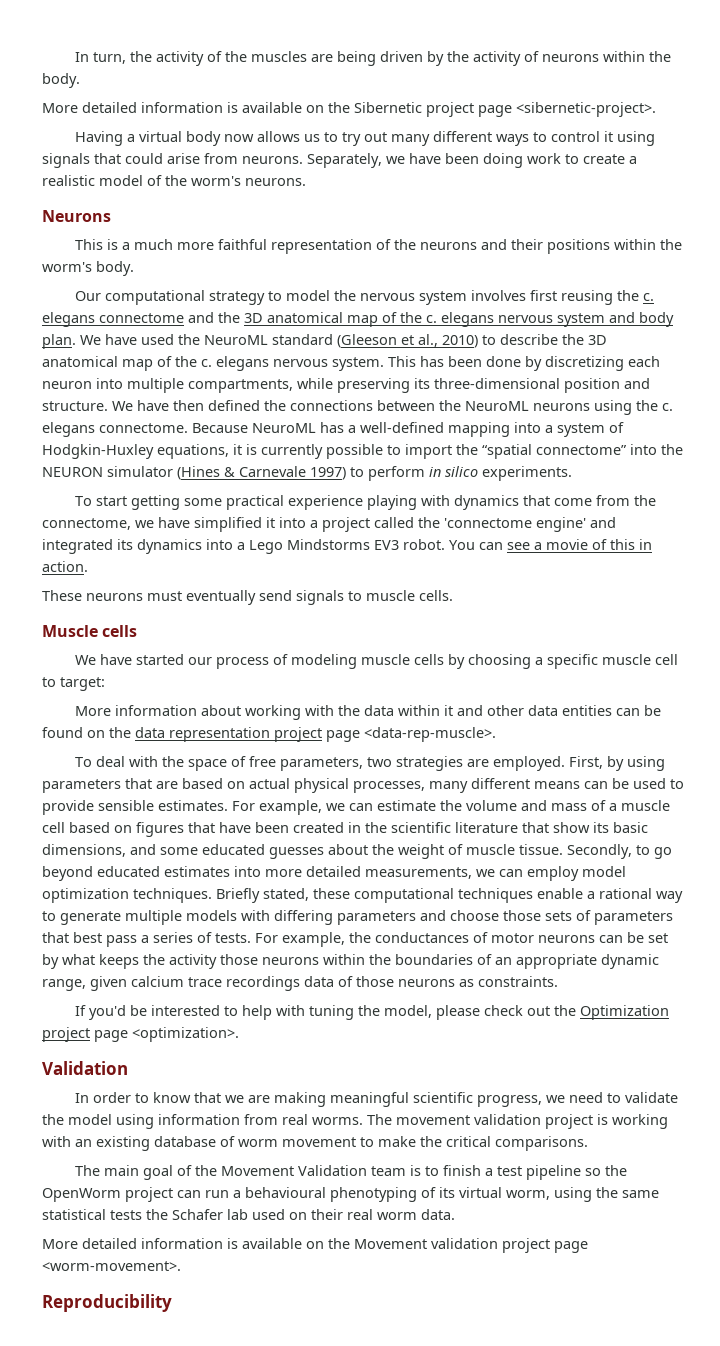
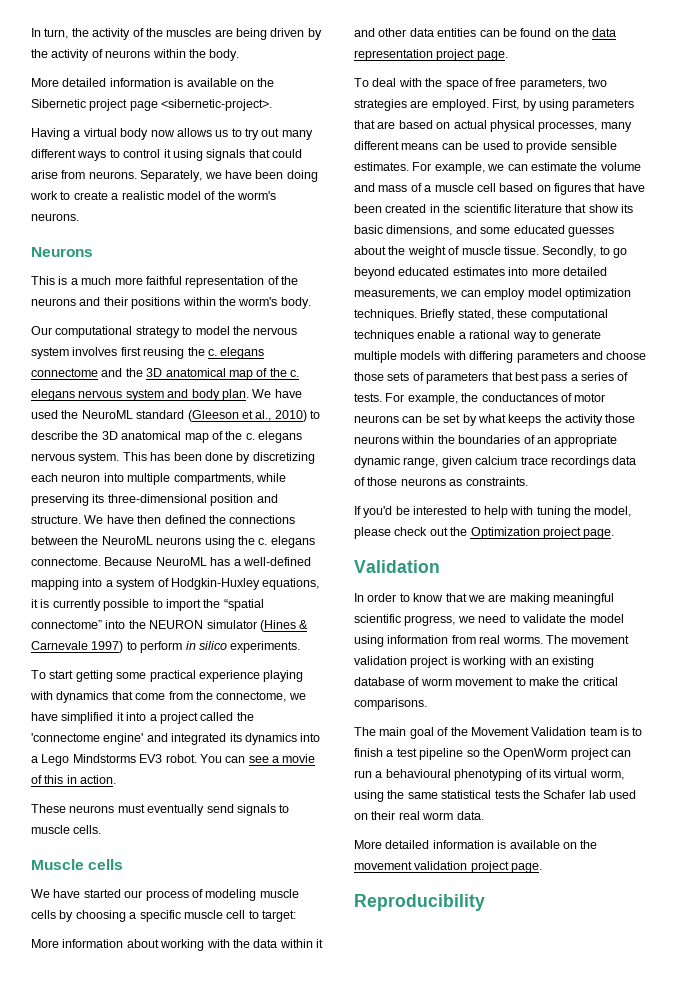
- More information about working with the data within it and other data entities can be found on the data representation project page <data-rep-muscle>.
+ More information about working with the data within it and other data entities can be found on the data representation project page.
- If you'd be interested to help with tuning the model, please check out the Optimization project page <optimization>.
+ If you'd be interested to help with tuning the model, please check out the Optimization project page.
- More detailed information is available on the Movement validation project page <worm-movement>.
+ More detailed information is available on the movement validation project page.

